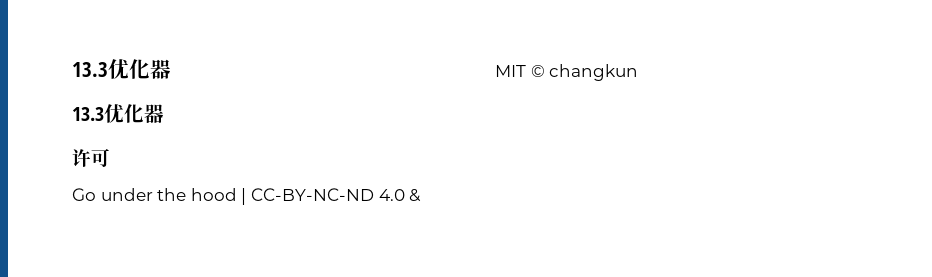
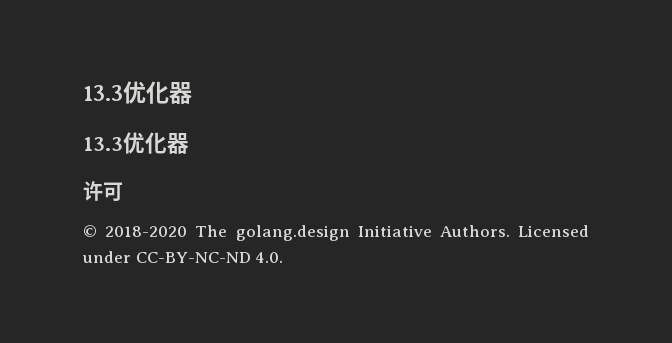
- Go under the hood | CC-BY-NC-ND 4.0 & MIT © changkun
+ © 2018-2020 The golang.design Initiative Authors. Licensed under CC-BY-NC-ND 4.0.

